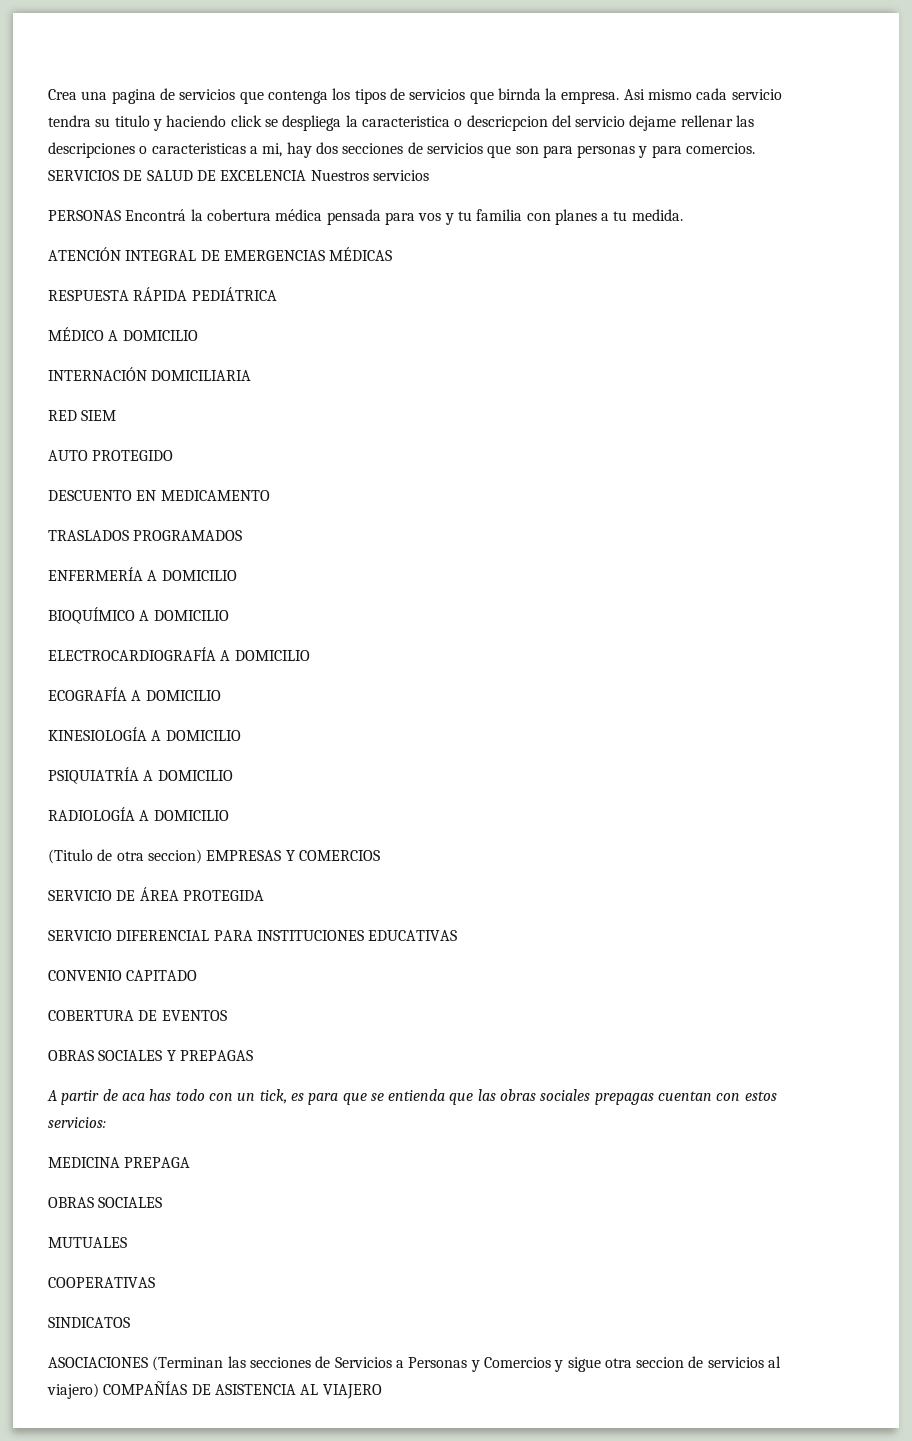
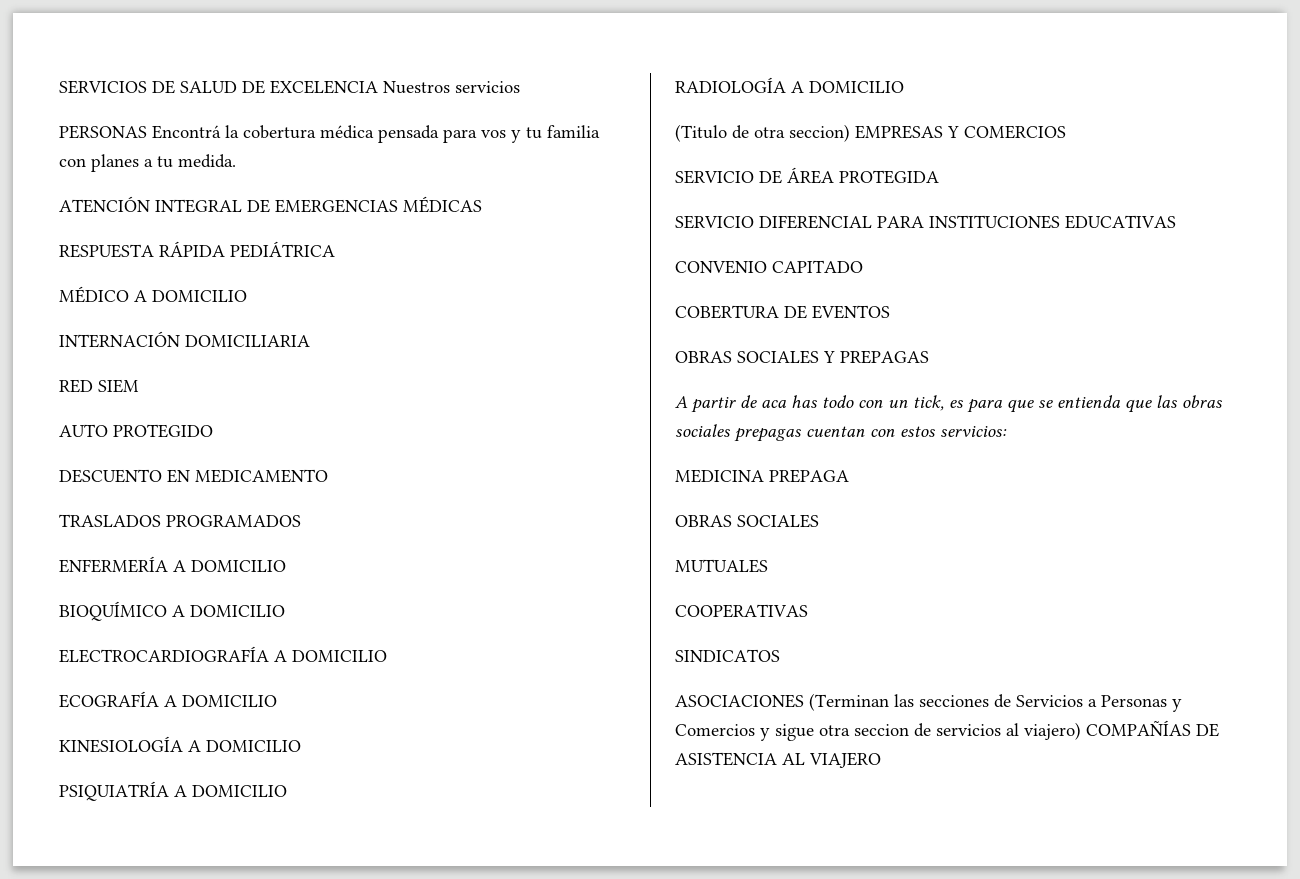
- Crea una pagina de servicios que contenga los tipos de servicios que birnda la empresa. Asi mismo cada servicio tendra su titulo y haciendo click se despliega la caracteristica o descricpcion del servicio dejame rellenar las descripciones o caracteristicas a mi, hay dos secciones de servicios que son para personas y para comercios.

